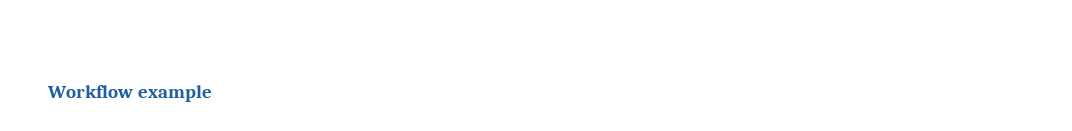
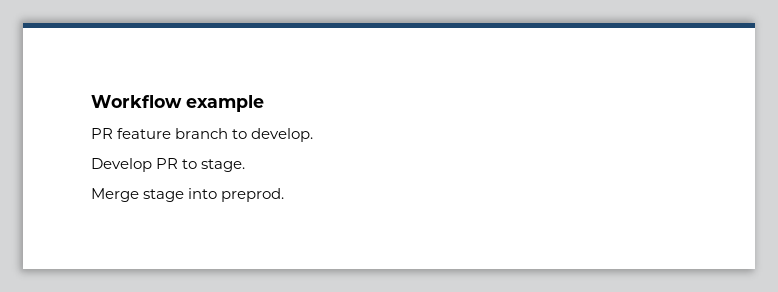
+ PR feature branch to develop.
+ Develop PR to stage.
+ Merge stage into preprod.

